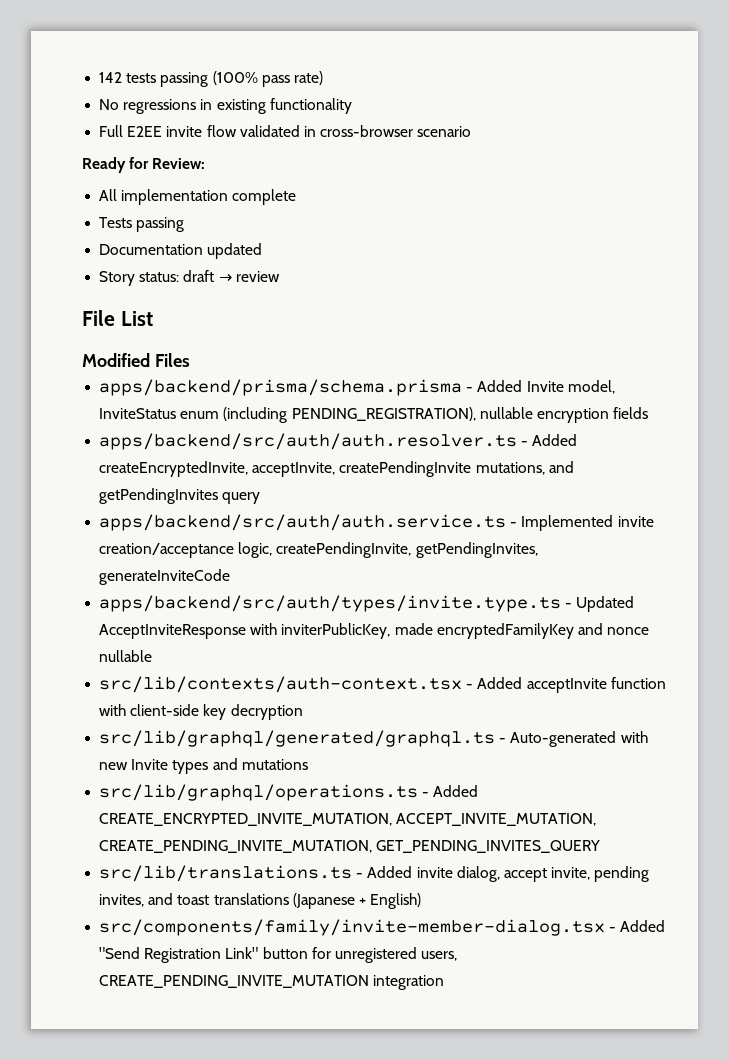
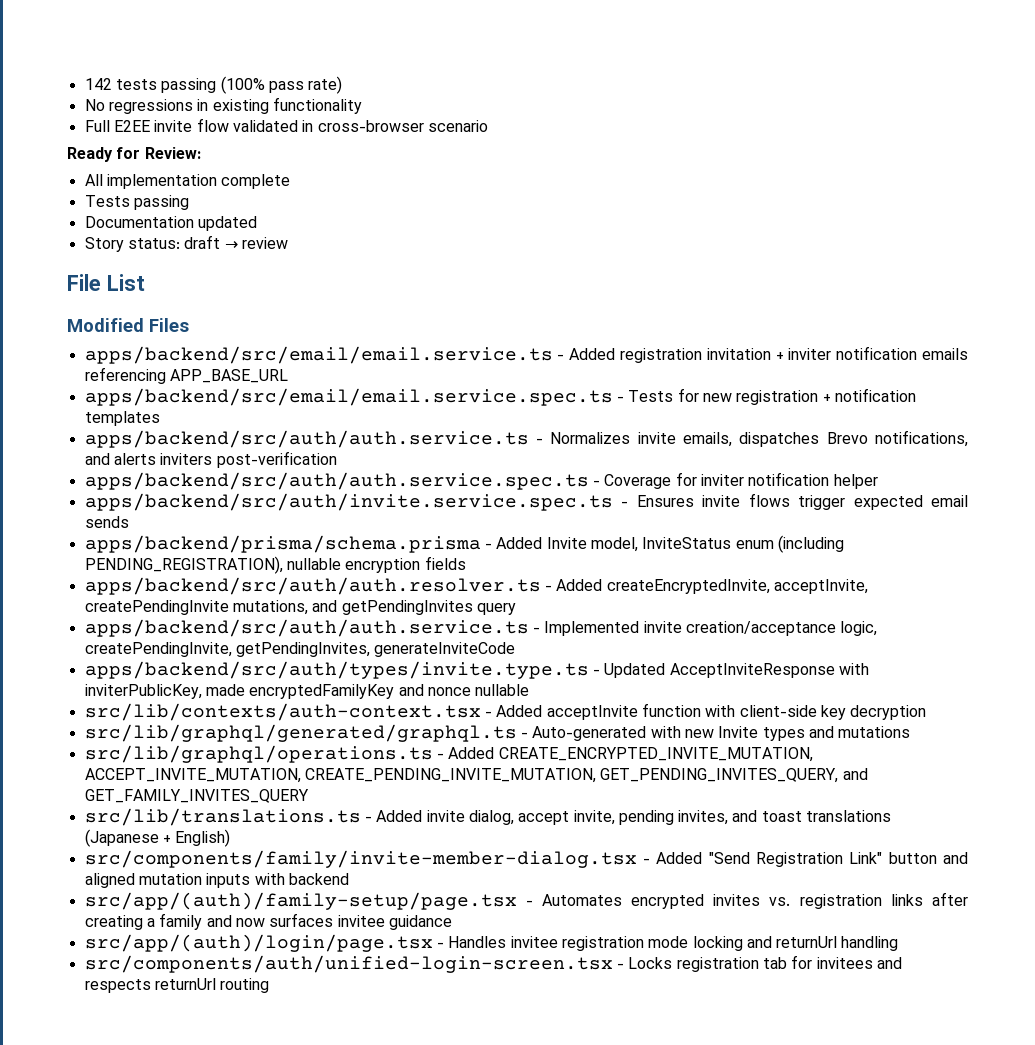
+ apps/backend/src/email/email.service.ts - Added registration invitation + inviter notification emails referencing APP_BASE_URL
+ apps/backend/src/email/email.service.spec.ts - Tests for new registration + notification templates
+ apps/backend/src/auth/auth.service.ts - Normalizes invite emails, dispatches Brevo notifications, and alerts inviters post-verification
+ apps/backend/src/auth/auth.service.spec.ts - Coverage for inviter notification helper
+ apps/backend/src/auth/invite.service.spec.ts - Ensures invite flows trigger expected email sends
- src/lib/graphql/operations.ts - Added CREATE_ENCRYPTED_INVITE_MUTATION, ACCEPT_INVITE_MUTATION, CREATE_PENDING_INVITE_MUTATION, GET_PENDING_INVITES_QUERY
+ src/lib/graphql/operations.ts - Added CREATE_ENCRYPTED_INVITE_MUTATION, ACCEPT_INVITE_MUTATION, CREATE_PENDING_INVITE_MUTATION, GET_PENDING_INVITES_QUERY, and GET_FAMILY_INVITES_QUERY
- src/components/family/invite-member-dialog.tsx - Added "Send Registration Link" button for unregistered users, CREATE_PENDING_INVITE_MUTATION integration
+ src/components/family/invite-member-dialog.tsx - Added "Send Registration Link" button and aligned mutation inputs with backend
+ src/app/(auth)/family-setup/page.tsx - Automates encrypted invites vs. registration links after creating a family and now surfaces invitee guidance
+ src/app/(auth)/login/page.tsx - Handles invitee registration mode locking and returnUrl handling
+ src/components/auth/unified-login-screen.tsx - Locks registration tab for invitees and respects returnUrl routing

